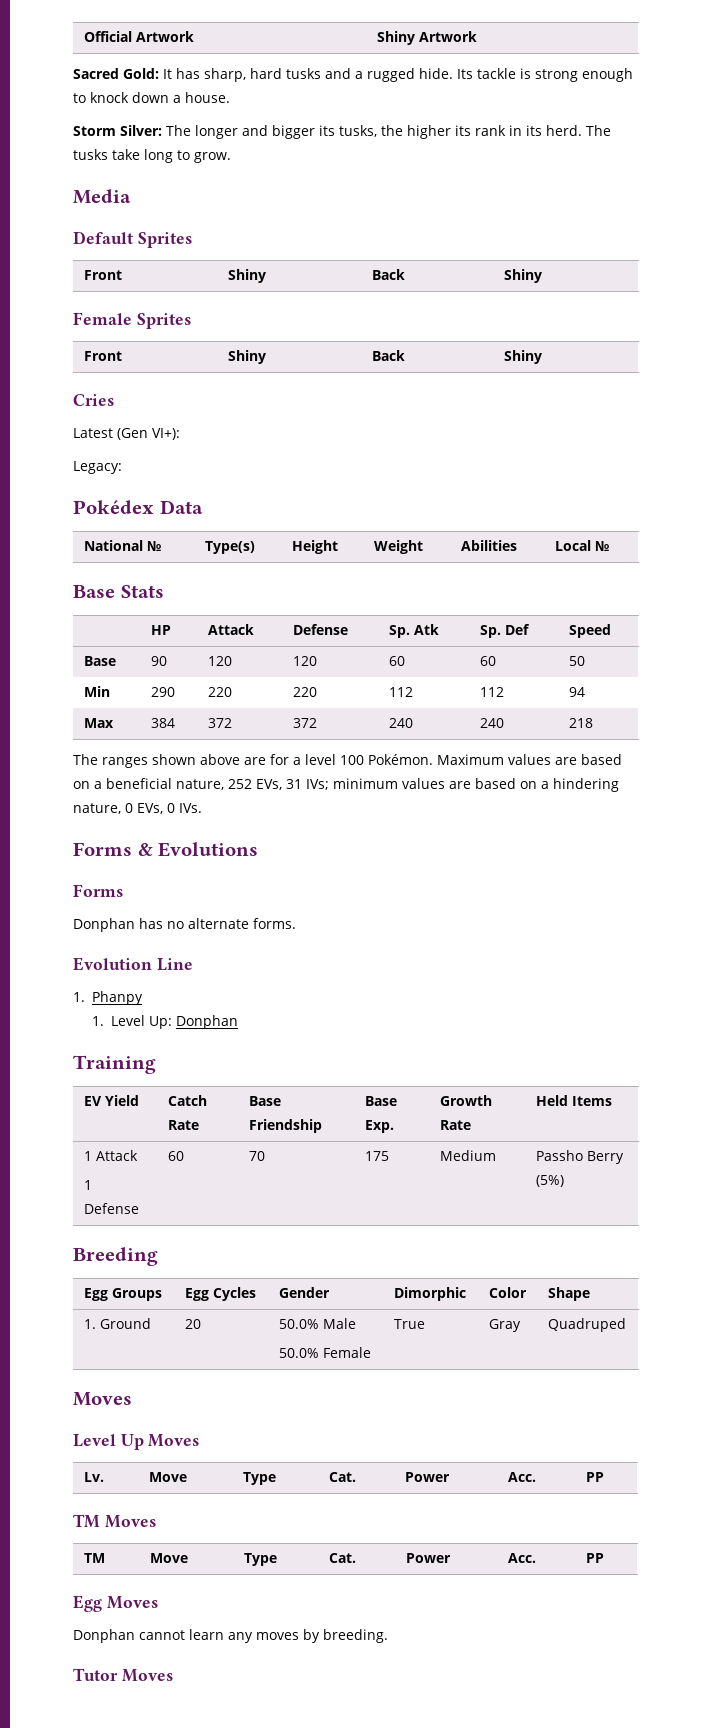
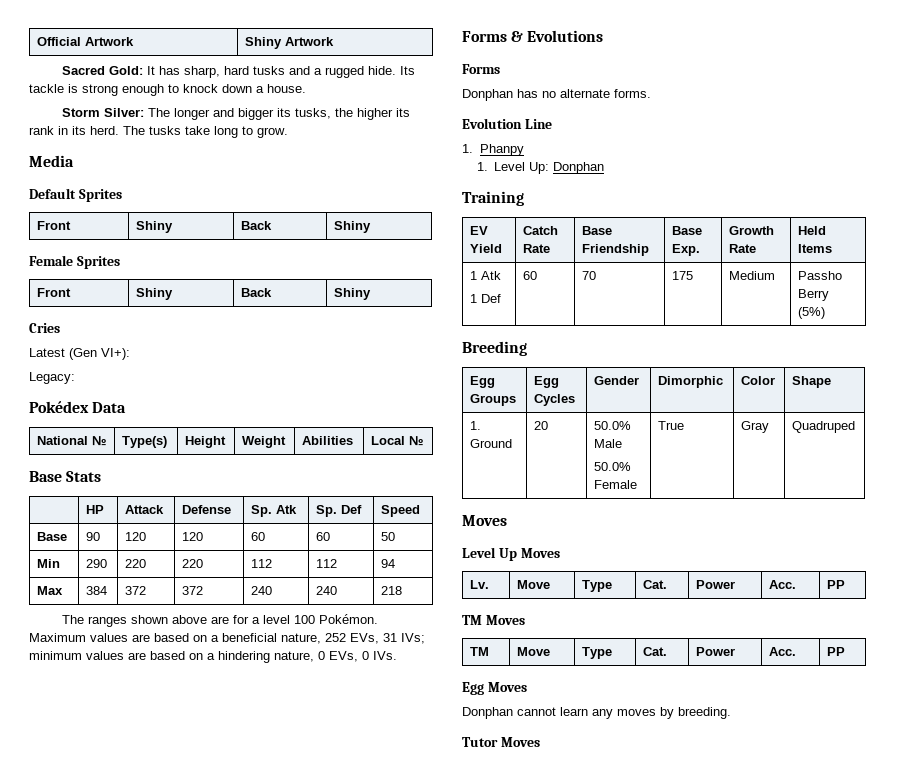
  EV Yield | Catch Rate | Base Friendship | Base Exp. | Growth Rate | Held Items
- 1 Attack
- 1 Defense | 60 | 70 | 175 | Medium | Passho Berry (5%)
+ 1 Atk
+ 1 Def | 60 | 70 | 175 | Medium | Passho Berry (5%)

